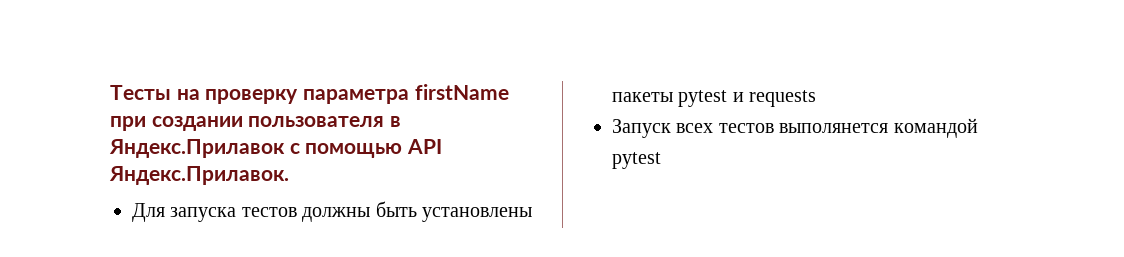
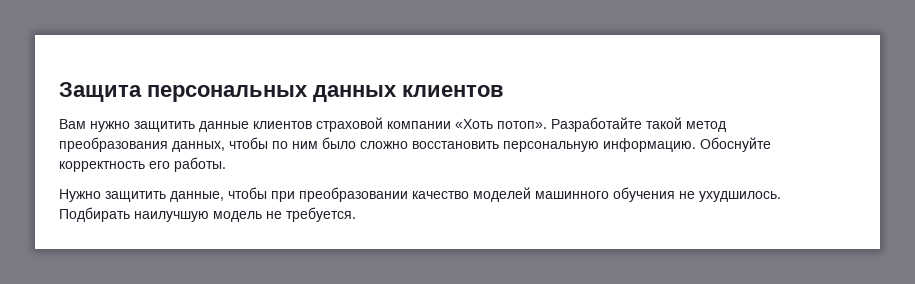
- Тесты на проверку параметра firstName при создании пользователя в Яндекс.Прилавок с помощью API Яндекс.Прилавок.
- Для запуска тестов должны быть установлены пакеты pytest и requests
- Запуск всех тестов выполянется командой pytest
+ Защита персональных данных клиентов
+ Вам нужно защитить данные клиентов страховой компании «Хоть потоп». Разработайте такой метод преобразования данных, чтобы по ним было сложно восстановить персональную информацию. Обоснуйте корректность его работы.
+ Нужно защитить данные, чтобы при преобразовании качество моделей машинного обучения не ухудшилось. Подбирать наилучшую модель не требуется.

